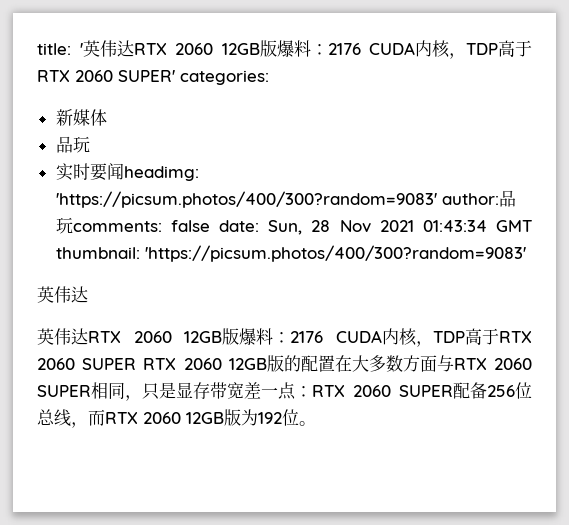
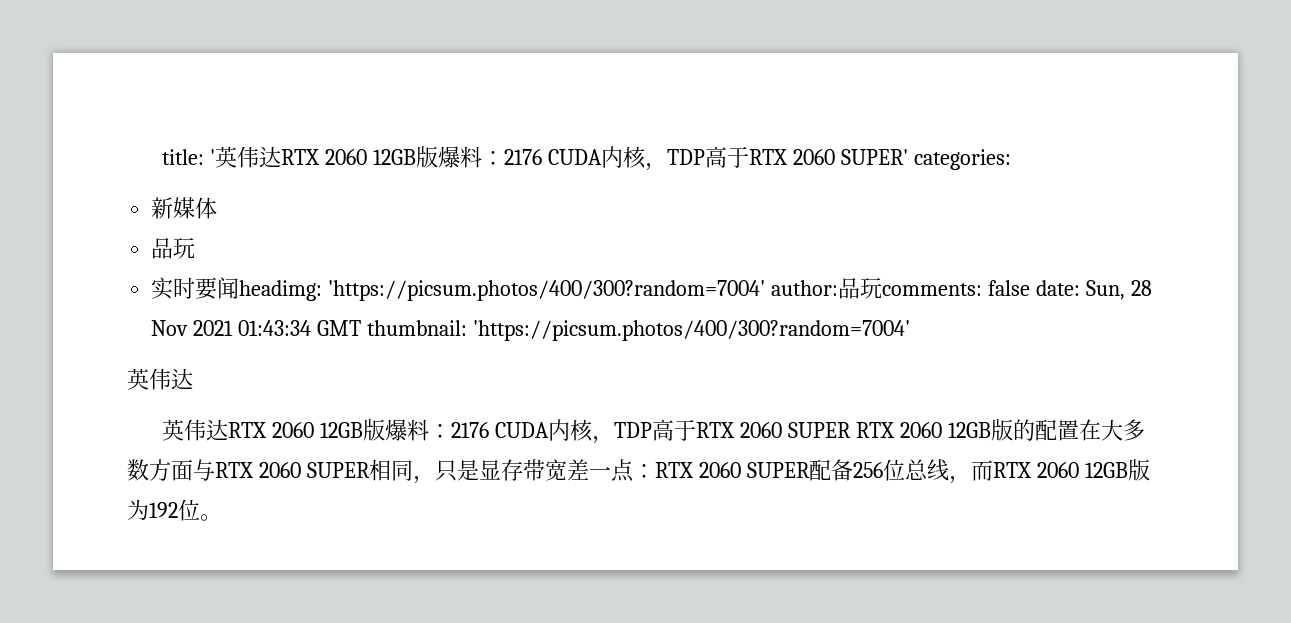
- 实时要闻headimg: 'https://picsum.photos/400/300?random=9083' author:品玩comments: false date: Sun, 28 Nov 2021 01:43:34 GMT thumbnail: 'https://picsum.photos/400/300?random=9083'
+ 实时要闻headimg: 'https://picsum.photos/400/300?random=7004' author:品玩comments: false date: Sun, 28 Nov 2021 01:43:34 GMT thumbnail: 'https://picsum.photos/400/300?random=7004'

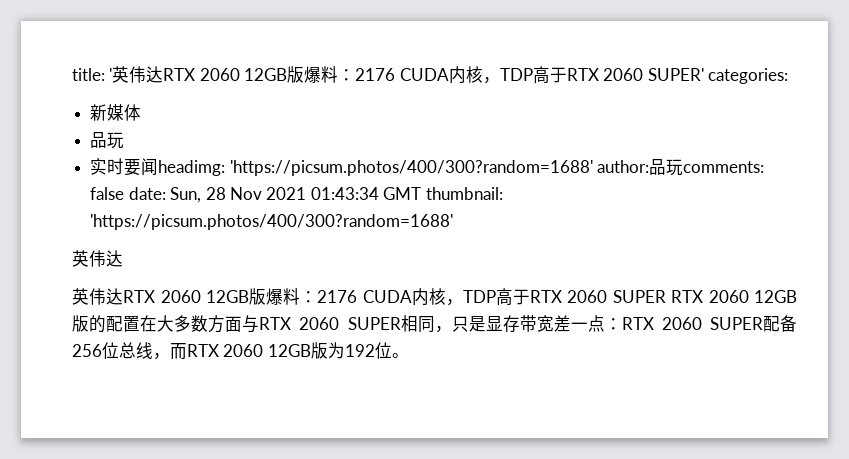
- 实时要闻headimg: 'https://picsum.photos/400/300?random=7004' author:品玩comments: false date: Sun, 28 Nov 2021 01:43:34 GMT thumbnail: 'https://picsum.photos/400/300?random=7004'
+ 实时要闻headimg: 'https://picsum.photos/400/300?random=1688' author:品玩comments: false date: Sun, 28 Nov 2021 01:43:34 GMT thumbnail: 'https://picsum.photos/400/300?random=1688'

